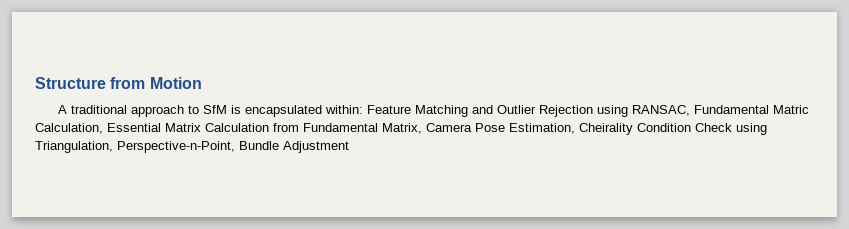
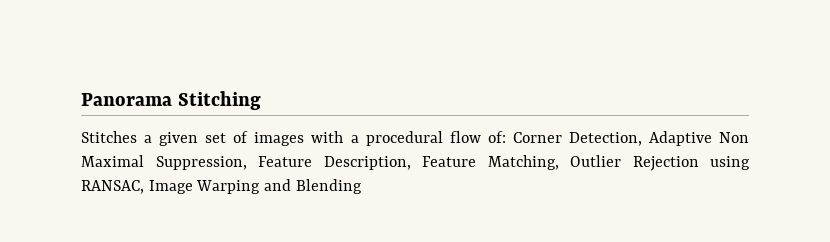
- Structure from Motion
- A traditional approach to SfM is encapsulated within: Feature Matching and Outlier Rejection using RANSAC, Fundamental Matric Calculation, Essential Matrix Calculation from Fundamental Matrix, Camera Pose Estimation, Cheirality Condition Check using Triangulation, Perspective-n-Point, Bundle Adjustment
+ Panorama Stitching
+ Stitches a given set of images with a procedural flow of: Corner Detection, Adaptive Non Maximal Suppression, Feature Description, Feature Matching, Outlier Rejection using RANSAC, Image Warping and Blending

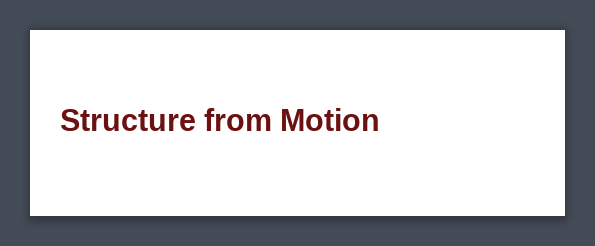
- Panorama Stitching
- Stitches a given set of images with a procedural flow of: Corner Detection, Adaptive Non Maximal Suppression, Feature Description, Feature Matching, Outlier Rejection using RANSAC, Image Warping and Blending
+ Structure from Motion

